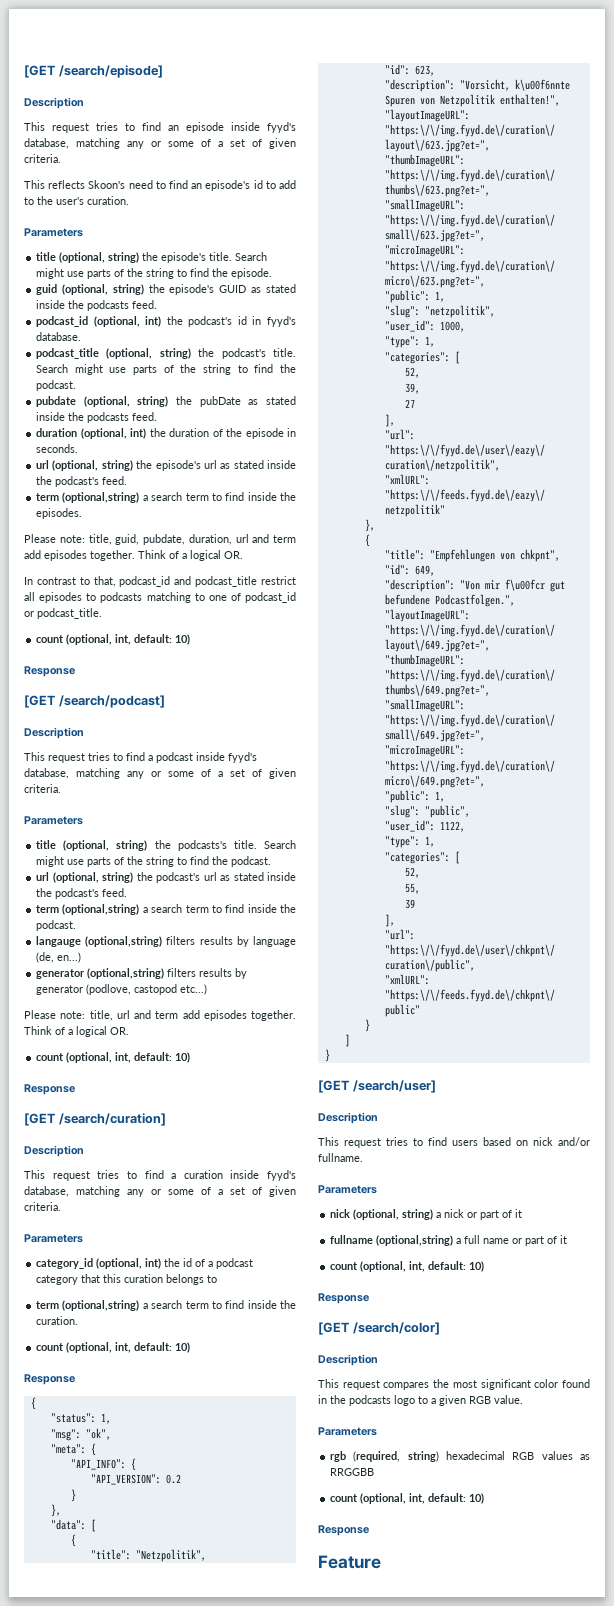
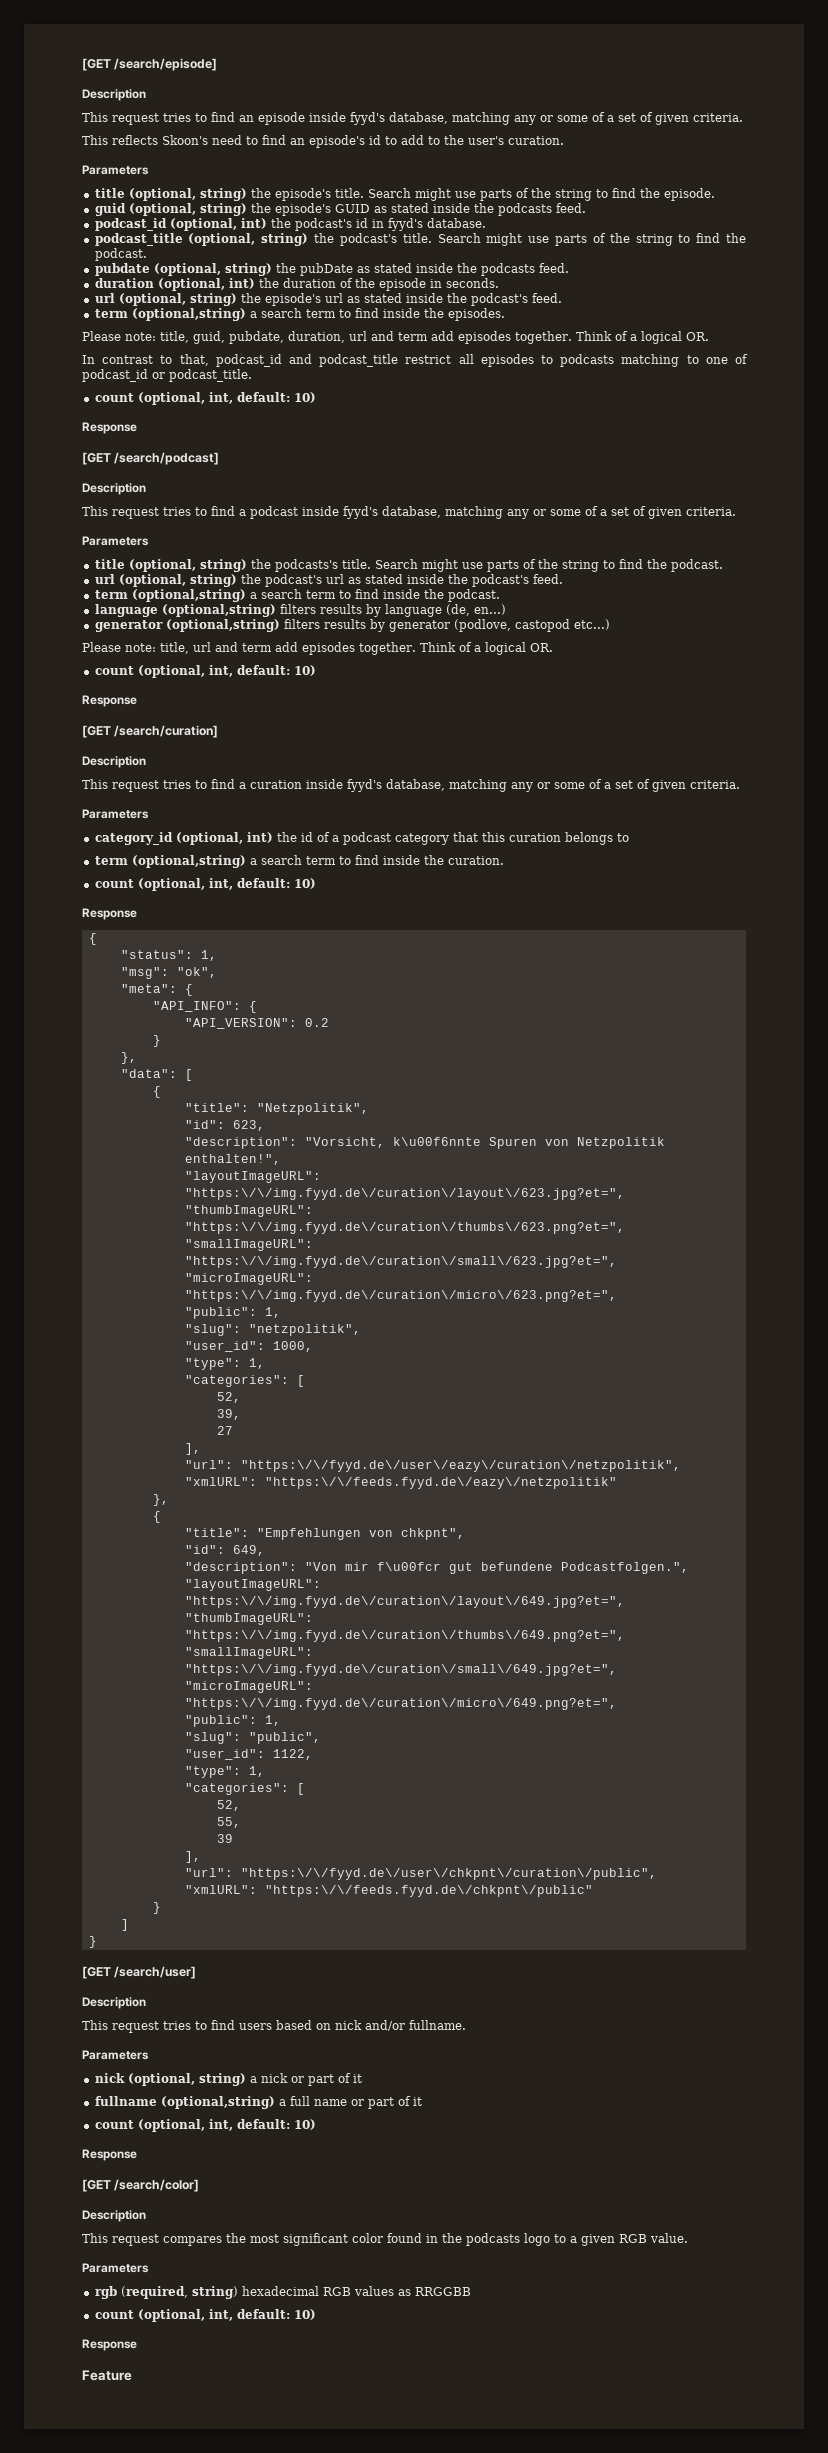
- langauge (optional,string) filters results by language (de, en...)
+ language (optional,string) filters results by language (de, en...)

